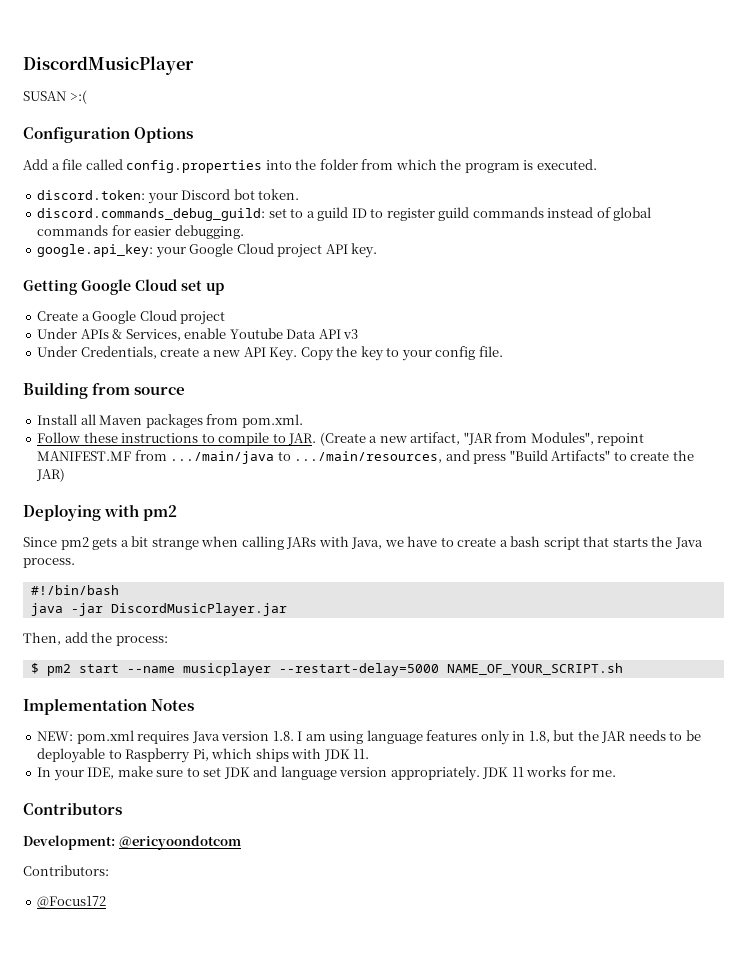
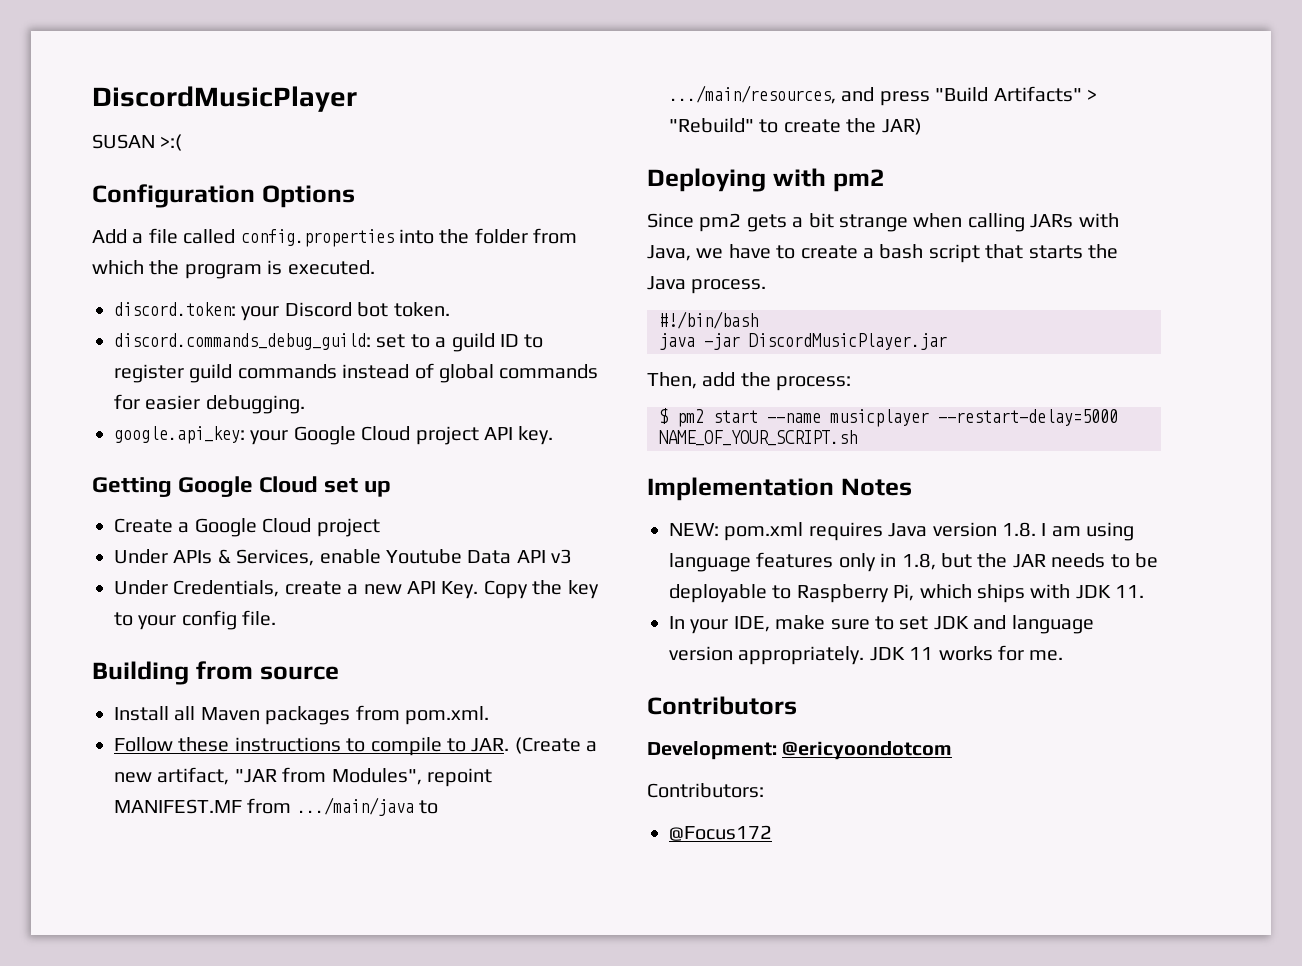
- Follow these instructions to compile to JAR. (Create a new artifact, "JAR from Modules", repoint MANIFEST.MF from .../main/java to .../main/resources, and press "Build Artifacts" to create the JAR)
+ Follow these instructions to compile to JAR. (Create a new artifact, "JAR from Modules", repoint MANIFEST.MF from .../main/java to .../main/resources, and press "Build Artifacts" > "Rebuild" to create the JAR)

